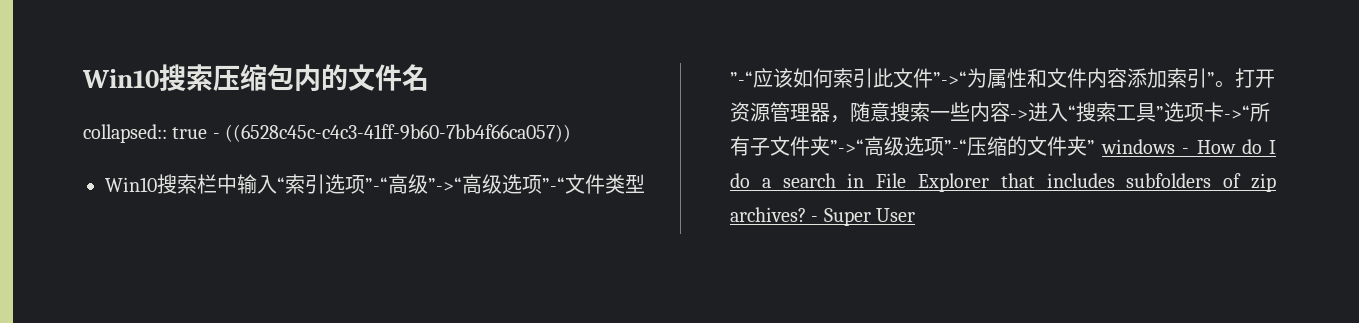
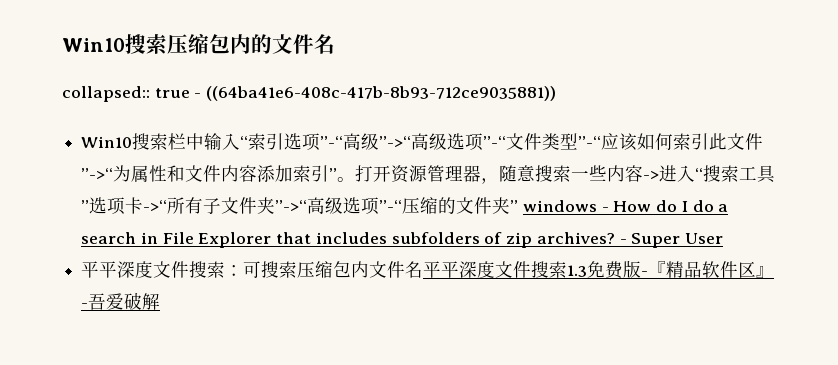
- collapsed:: true - ((6528c45c-c4c3-41ff-9b60-7bb4f66ca057))
+ collapsed:: true - ((64ba41e6-408c-417b-8b93-712ce9035881))
+ 平平深度文件搜索：可搜索压缩包内文件名平平深度文件搜索1.3免费版-『精品软件区』-吾爱破解

